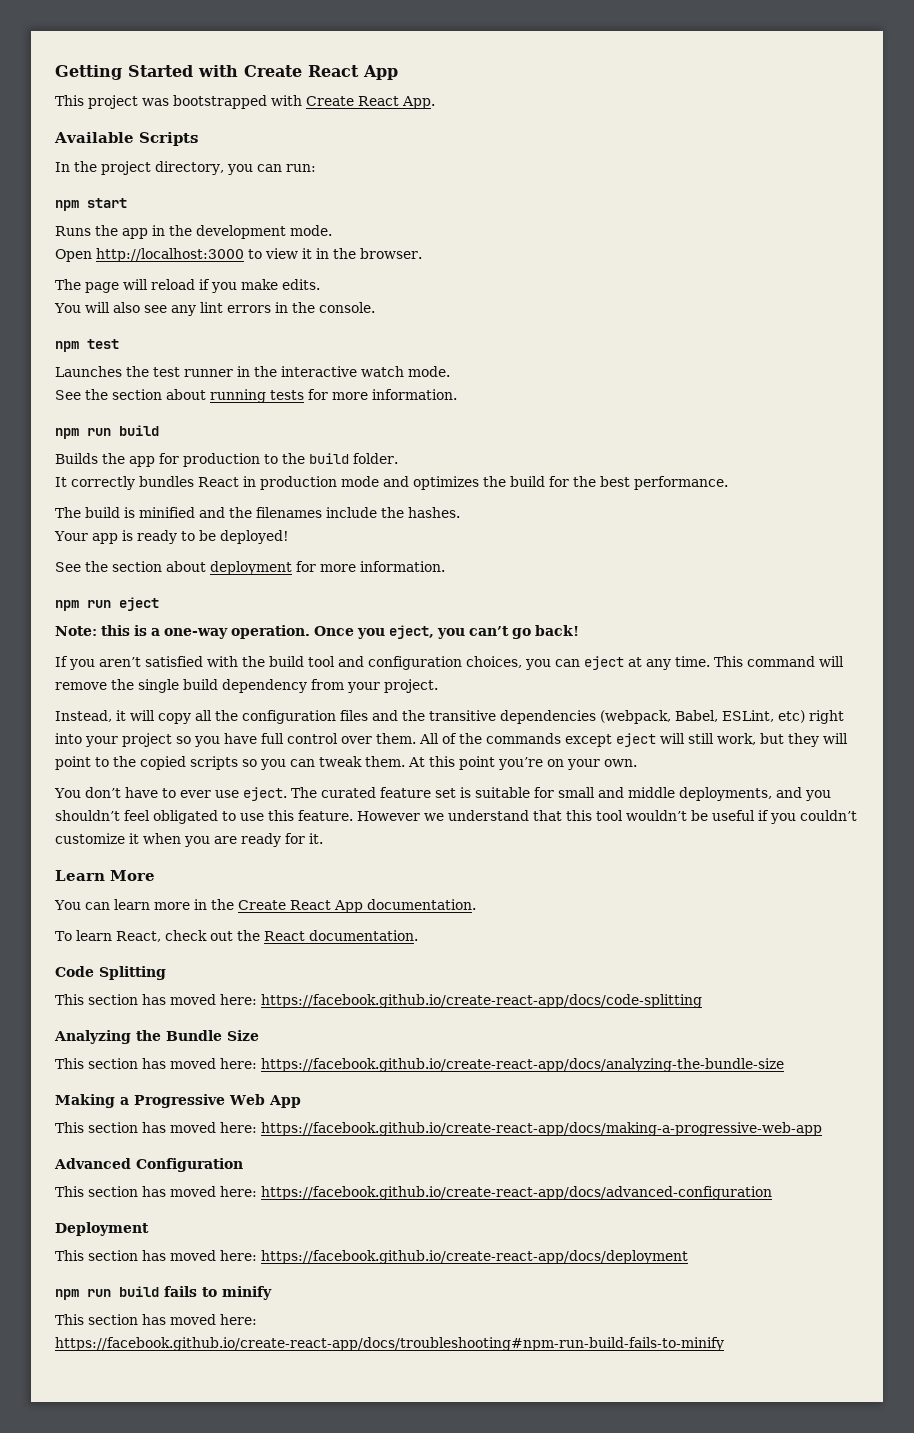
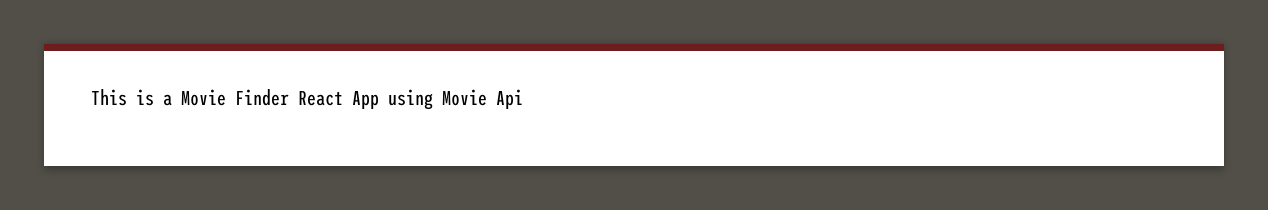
- Getting Started with Create React App
- This project was bootstrapped with Create React App.
- Available Scripts
- In the project directory, you can run:
- npm start
- Runs the app in the development mode.
- Open http://localhost:3000 to view it in the browser.
- The page will reload if you make edits.
- You will also see any lint errors in the console.
- npm test
- Launches the test runner in the interactive watch mode.
- See the section about running tests for more information.
- npm run build
- Builds the app for production to the build folder.
- It correctly bundles React in production mode and optimizes the build for the best performance.
- The build is minified and the filenames include the hashes.
- Your app is ready to be deployed!
- See the section about deployment for more information.
- npm run eject
- Note: this is a one-way operation. Once you eject, you can’t go back!
- If you aren’t satisfied with the build tool and configuration choices, you can eject at any time. This command will remove the single build dependency from your project.
- Instead, it will copy all the configuration files and the transitive dependencies (webpack, Babel, ESLint, etc) right into your project so you have full control over them. All of the commands except eject will still work, but they will point to the copied scripts so you can tweak them. At this point you’re on your own.
- You don’t have to ever use eject. The curated feature set is suitable for small and middle deployments, and you shouldn’t feel obligated to use this feature. However we understand that this tool wouldn’t be useful if you couldn’t customize it when you are ready for it.
- Learn More
- You can learn more in the Create React App documentation.
- To learn React, check out the React documentation.
- Code Splitting
- This section has moved here: https://facebook.github.io/create-react-app/docs/code-splitting
- Analyzing the Bundle Size
- This section has moved here: https://facebook.github.io/create-react-app/docs/analyzing-the-bundle-size
- Making a Progressive Web App
- This section has moved here: https://facebook.github.io/create-react-app/docs/making-a-progressive-web-app
- Advanced Configuration
- This section has moved here: https://facebook.github.io/create-react-app/docs/advanced-configuration
- Deployment
- This section has moved here: https://facebook.github.io/create-react-app/docs/deployment
- npm run build fails to minify
- This section has moved here: https://facebook.github.io/create-react-app/docs/troubleshooting#npm-run-build-fails-to-minify
+ This is a Movie Finder React App using Movie Api

